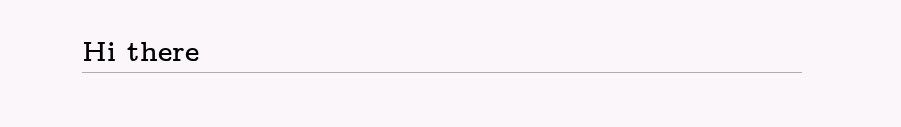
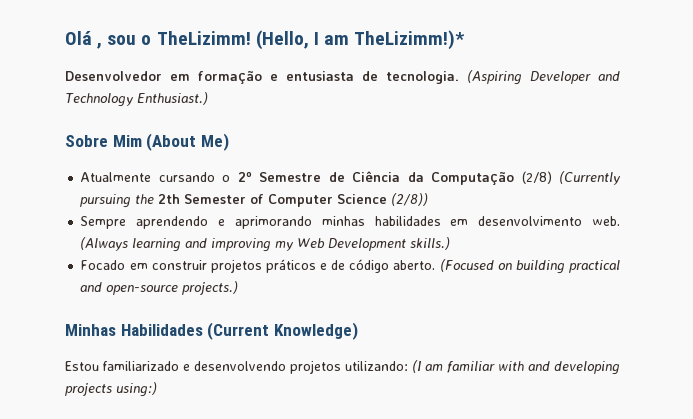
- Hi there
+ Olá , sou o TheLizimm! (Hello, I am TheLizimm!)*
+ Desenvolvedor em formação e entusiasta de tecnologia. (Aspiring Developer and Technology Enthusiast.)
+ Sobre Mim (About Me)
+ Atualmente cursando o 2º Semestre de Ciência da Computação (2/8) (Currently pursuing the 2th Semester of Computer Science (2/8))
+ Sempre aprendendo e aprimorando minhas habilidades em desenvolvimento web. (Always learning and improving my Web Development skills.)
+ Focado em construir projetos práticos e de código aberto. (Focused on building practical and open-source projects.)
+ Minhas Habilidades (Current Knowledge)
+ Estou familiarizado e desenvolvendo projetos utilizando: (I am familiar with and developing projects using:)

